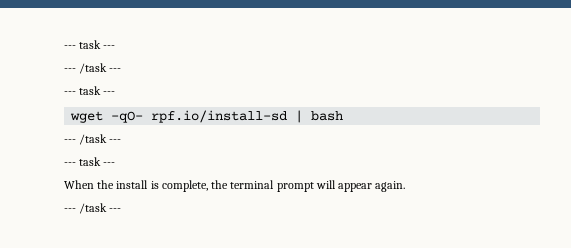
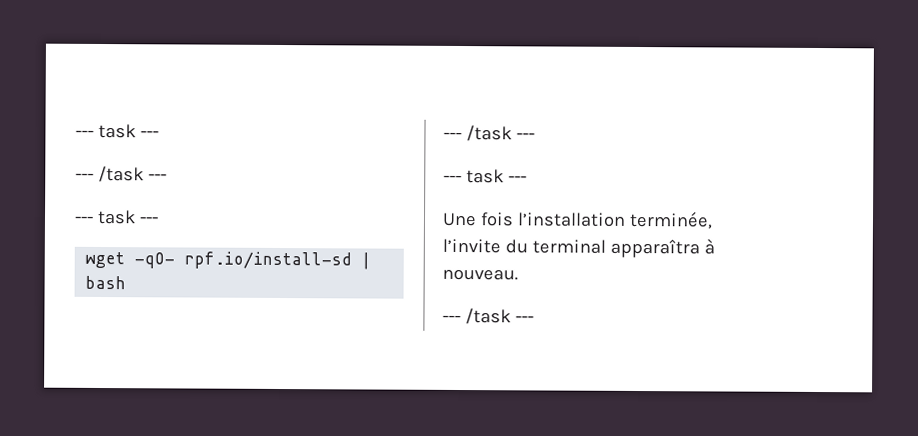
- When the install is complete, the terminal prompt will appear again.
+ Une fois l’installation terminée, l’invite du terminal apparaîtra à nouveau.

